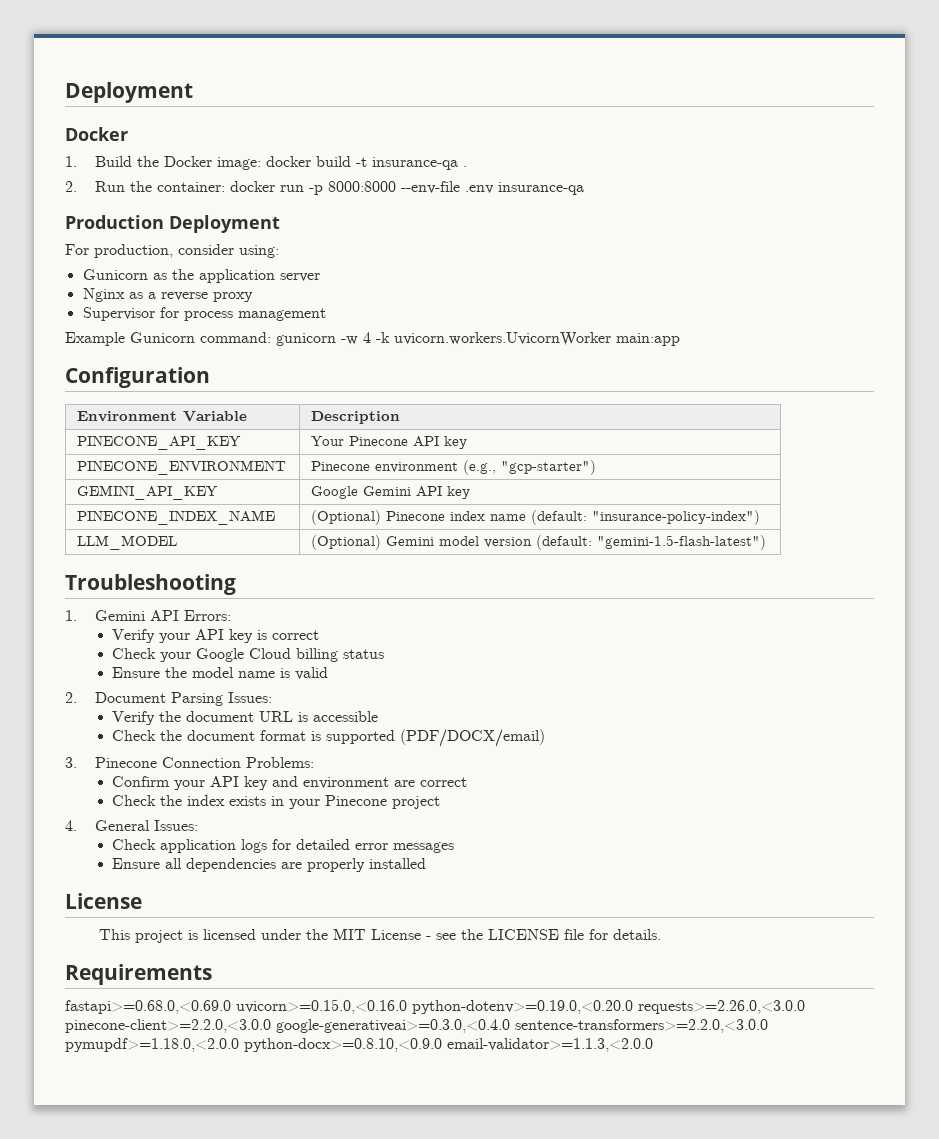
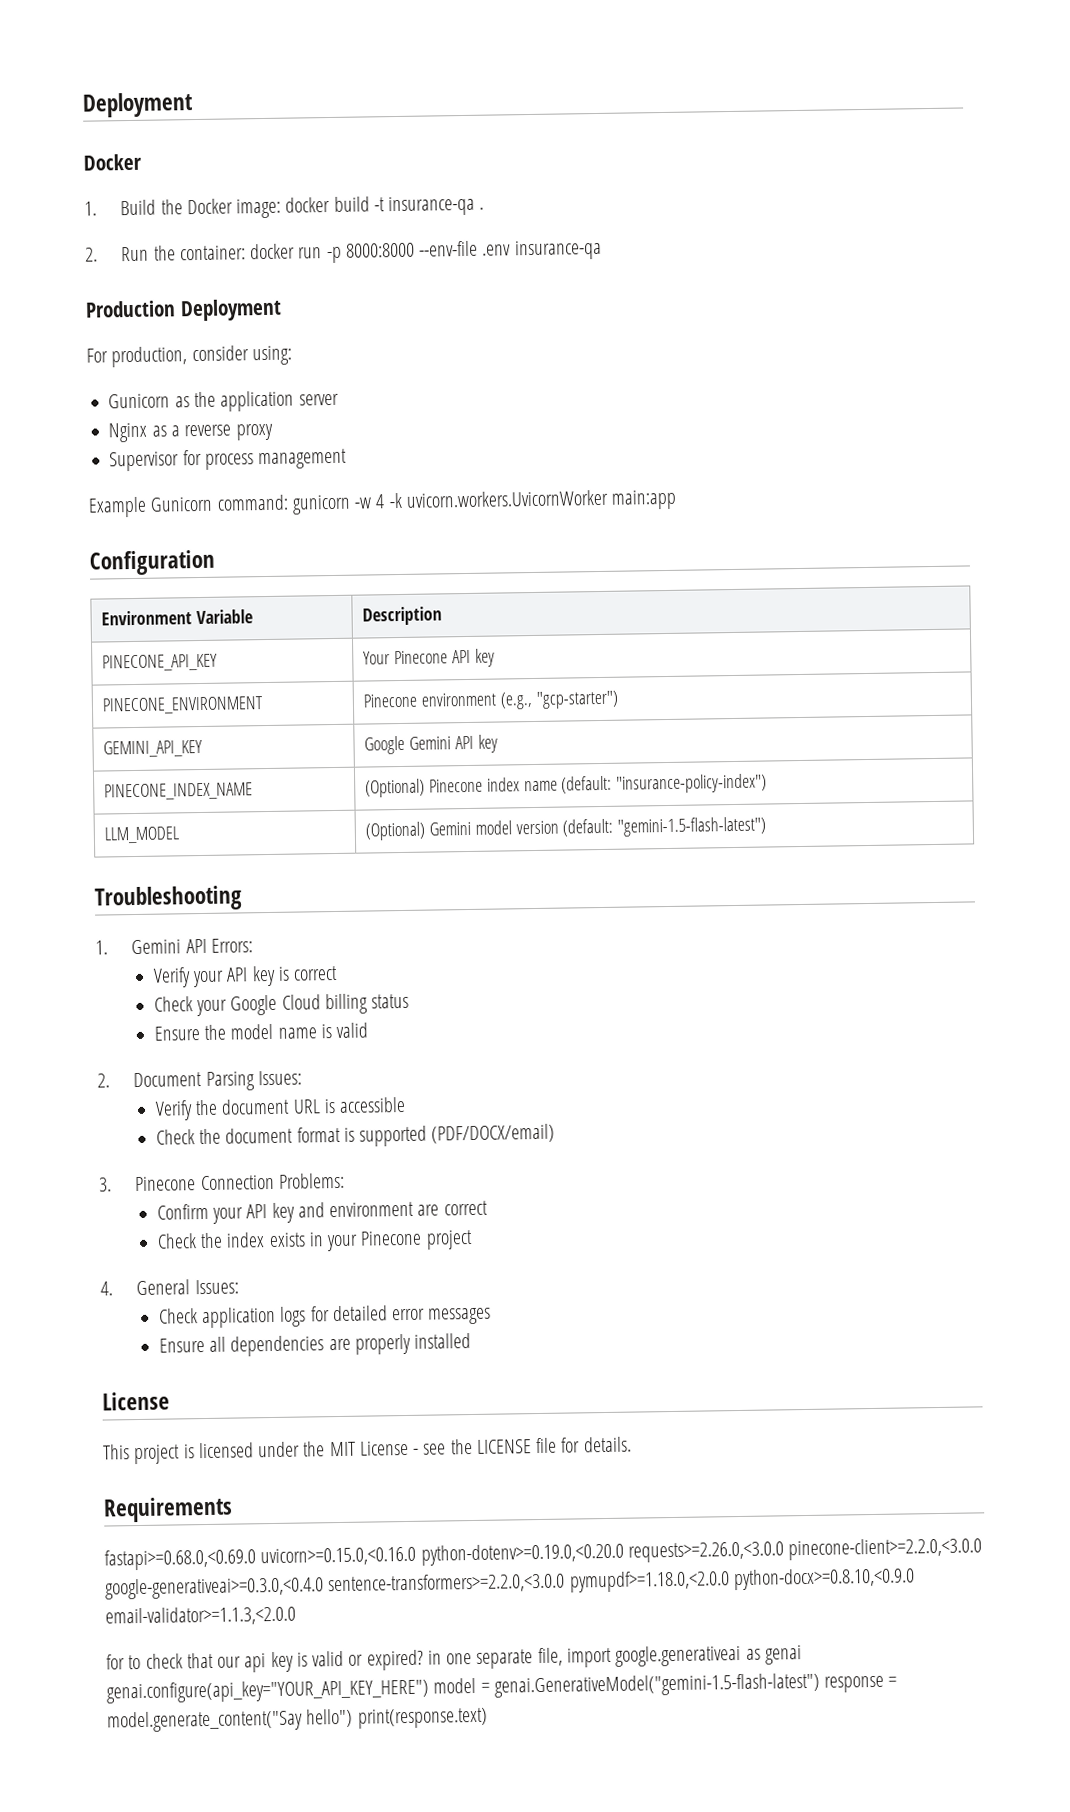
+ for to check that our api key is valid or expired? in one separate file, import google.generativeai as genai genai.configure(api_key="YOUR_API_KEY_HERE") model = genai.GenerativeModel("gemini-1.5-flash-latest") response = model.generate_content("Say hello") print(response.text)

